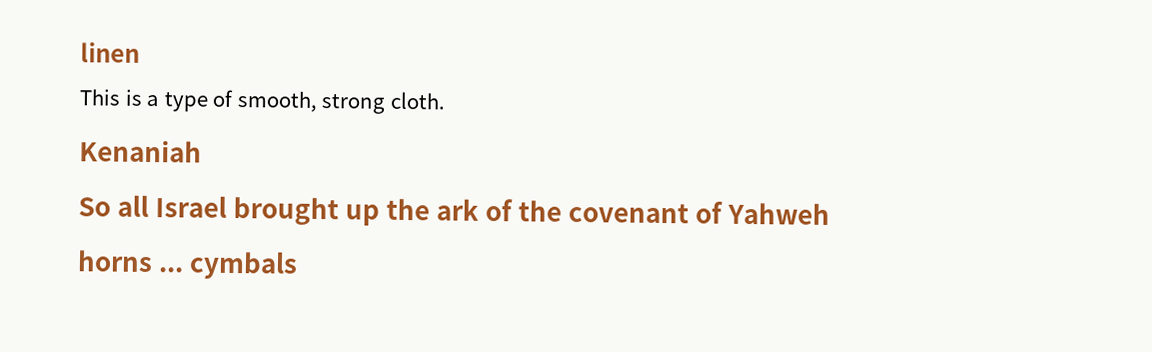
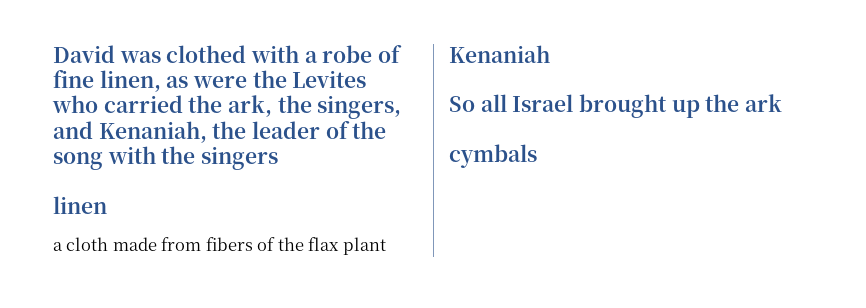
+ David was clothed with a robe of fine linen, as were the Levites who carried the ark, the singers, and Kenaniah, the leader of the song with the singers
  linen
- This is a type of smooth, strong cloth.
+ a cloth made from fibers of the flax plant
- So all Israel brought up the ark of the covenant of Yahweh
- horns ... cymbals
+ So all Israel brought up the ark
+ cymbals

